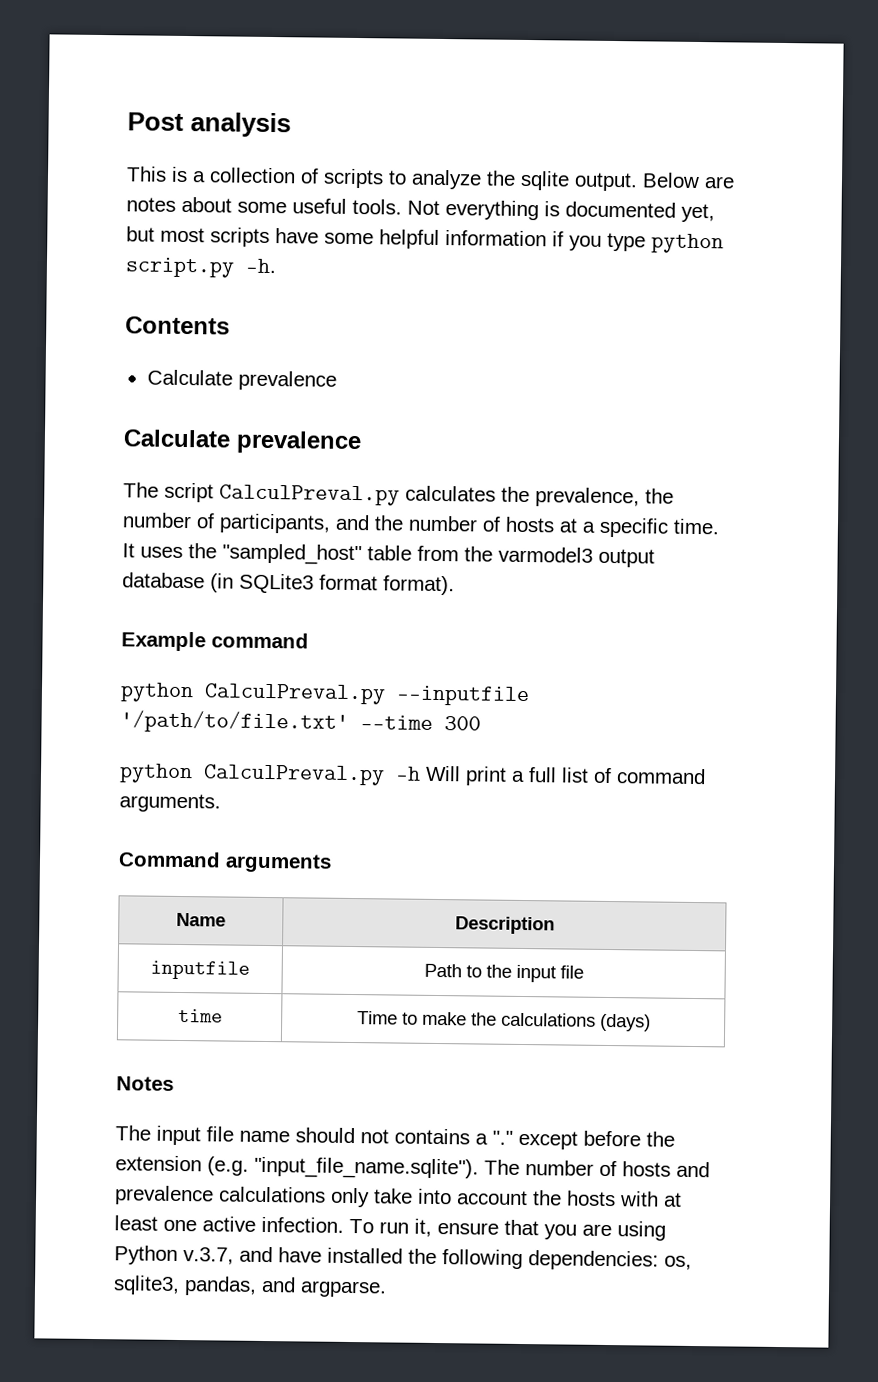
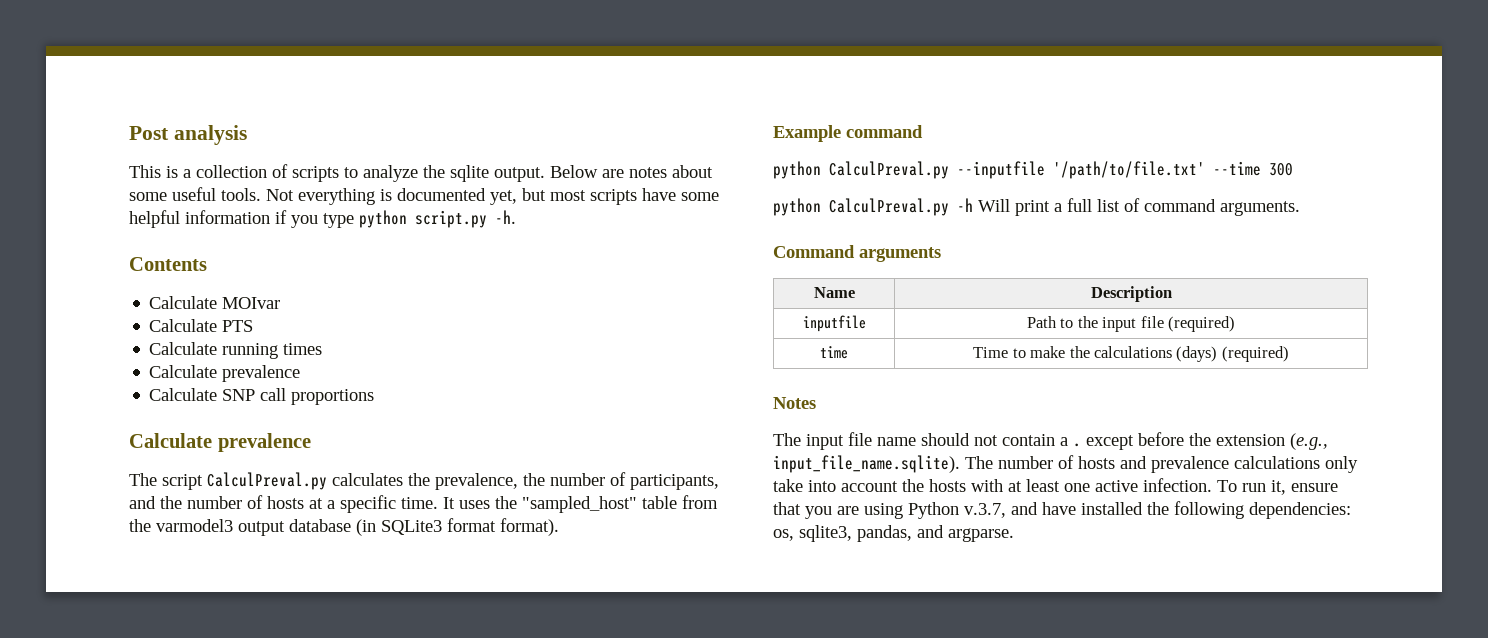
  Contents
+ Calculate MOIvar
+ Calculate PTS
+ Calculate running times
  Calculate prevalence
+ Calculate SNP call proportions
- inputfile | Path to the input file
+ inputfile | Path to the input file (required)
- time | Time to make the calculations (days)
+ time | Time to make the calculations (days) (required)
- The input file name should not contains a "." except before the extension (e.g. "input_file_name.sqlite"). The number of hosts and prevalence calculations only take into account the hosts with at least one active infection.
+ The input file name should not contain a . except before the extension (e.g., input_file_name.sqlite). The number of hosts and prevalence calculations only take into account the hosts with at least one active infection.

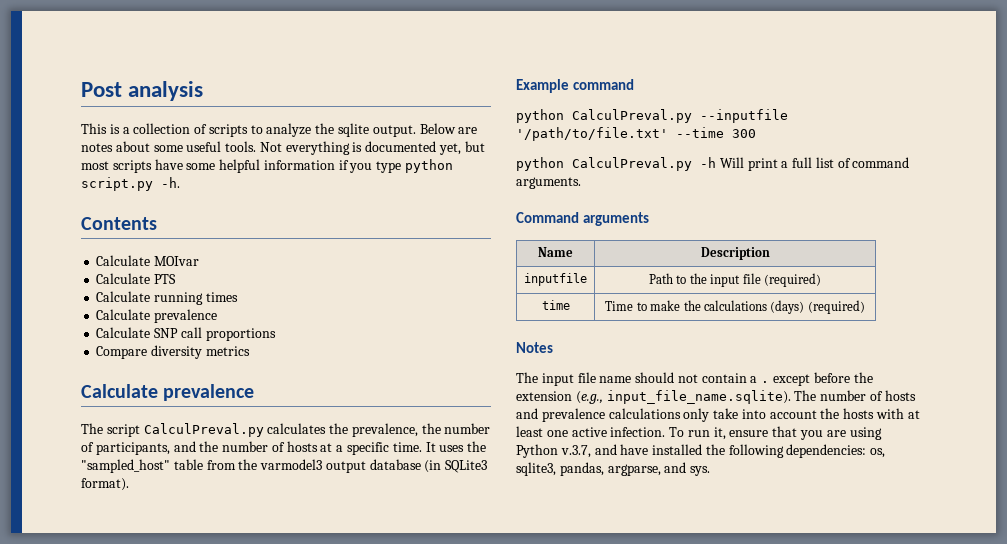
+ Compare diversity metrics
- It uses the "sampled_host" table from the varmodel3 output database (in SQLite3 format format).
+ It uses the "sampled_host" table from the varmodel3 output database (in SQLite3 format).
- To run it, ensure that you are using Python v.3.7, and have installed the following dependencies: os, sqlite3, pandas, and argparse.
+ To run it, ensure that you are using Python v.3.7, and have installed the following dependencies: os, sqlite3, pandas, argparse, and sys.

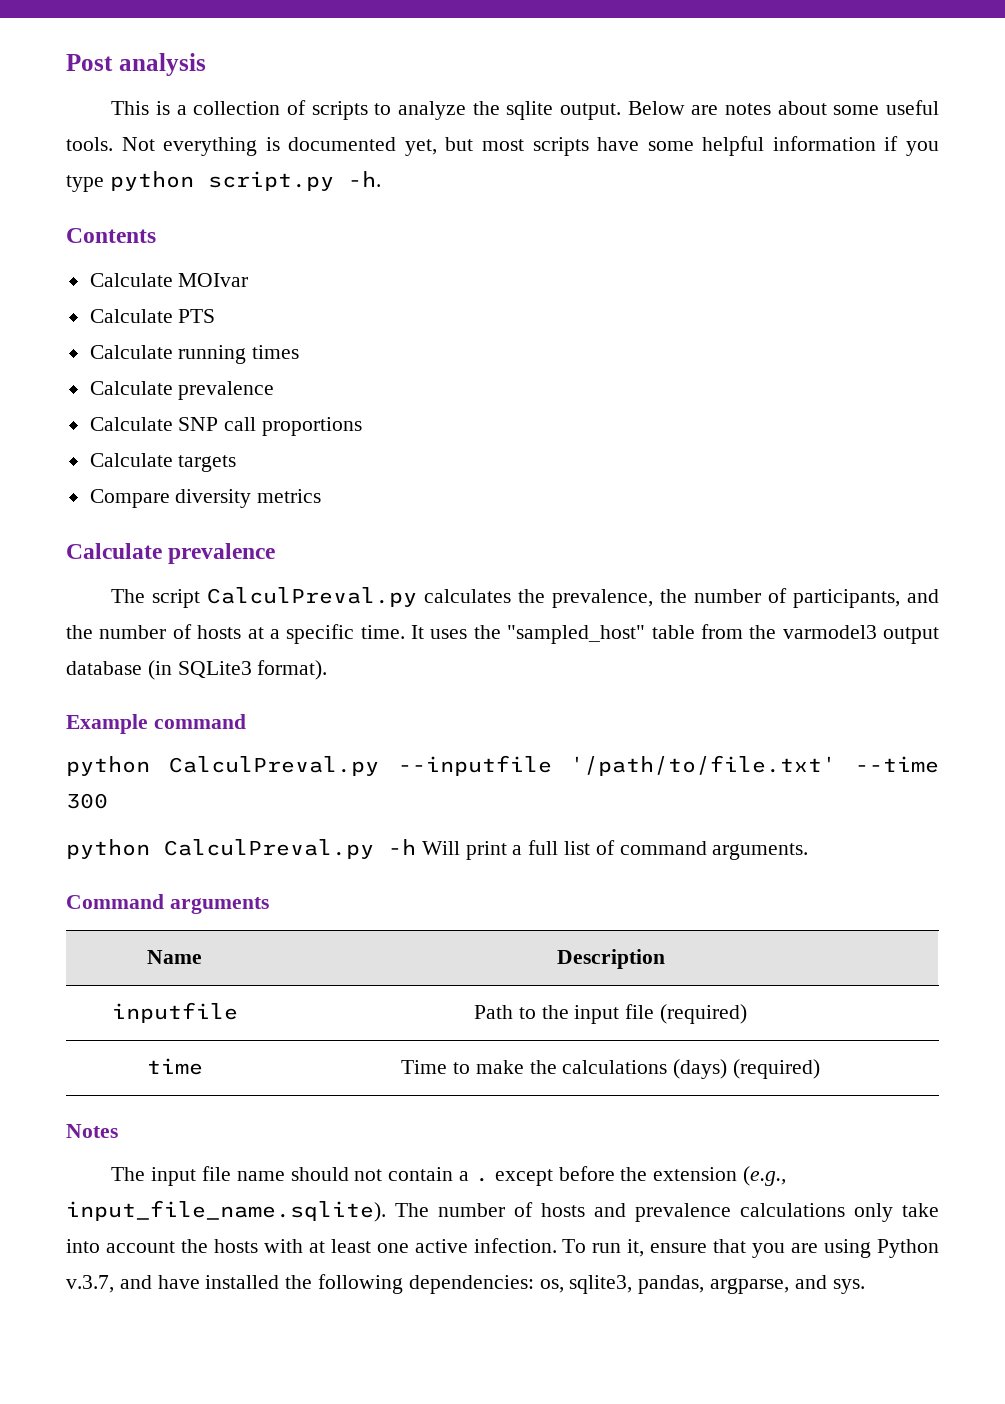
+ Calculate targets

